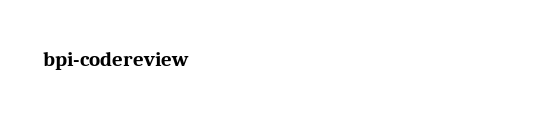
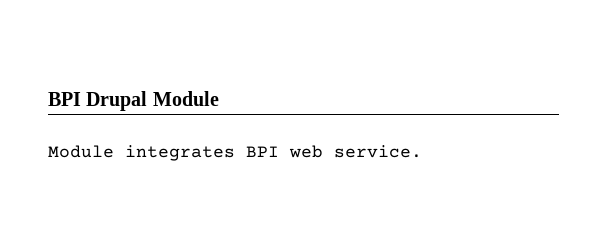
- bpi-codereview
+ BPI Drupal Module
+ Module integrates BPI web service.

